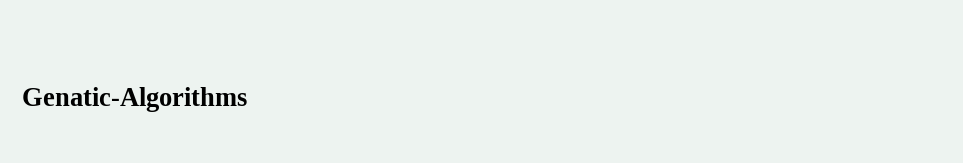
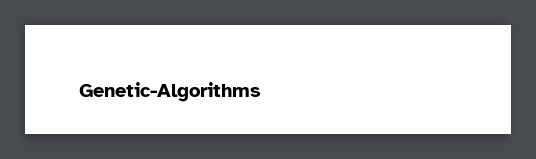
- Genatic-Algorithms
+ Genetic-Algorithms

